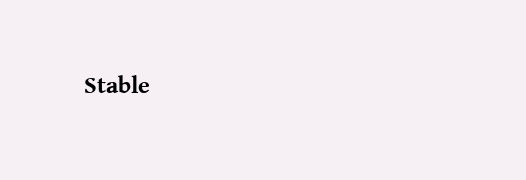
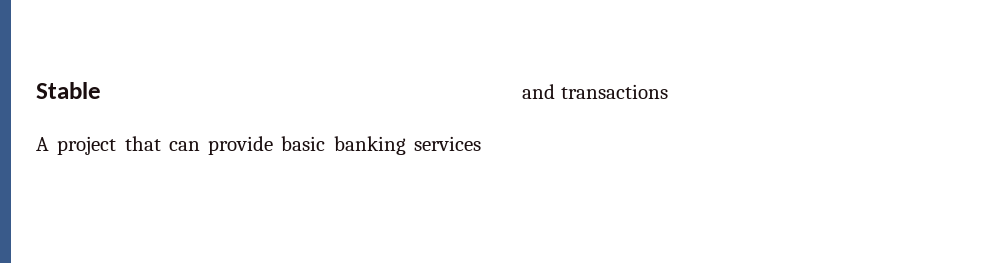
+ A project that can provide basic banking services and transactions

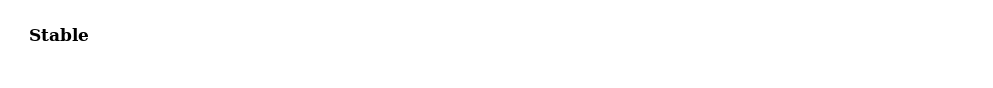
- A project that can provide basic banking services and transactions

